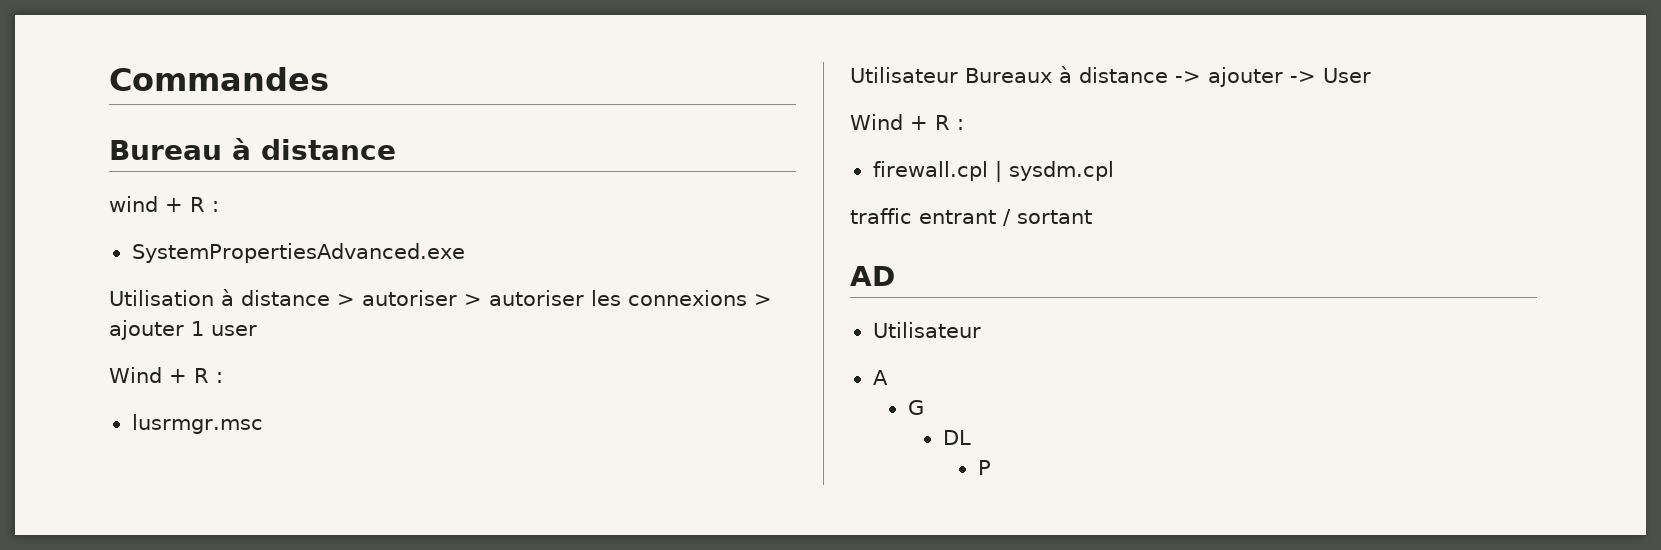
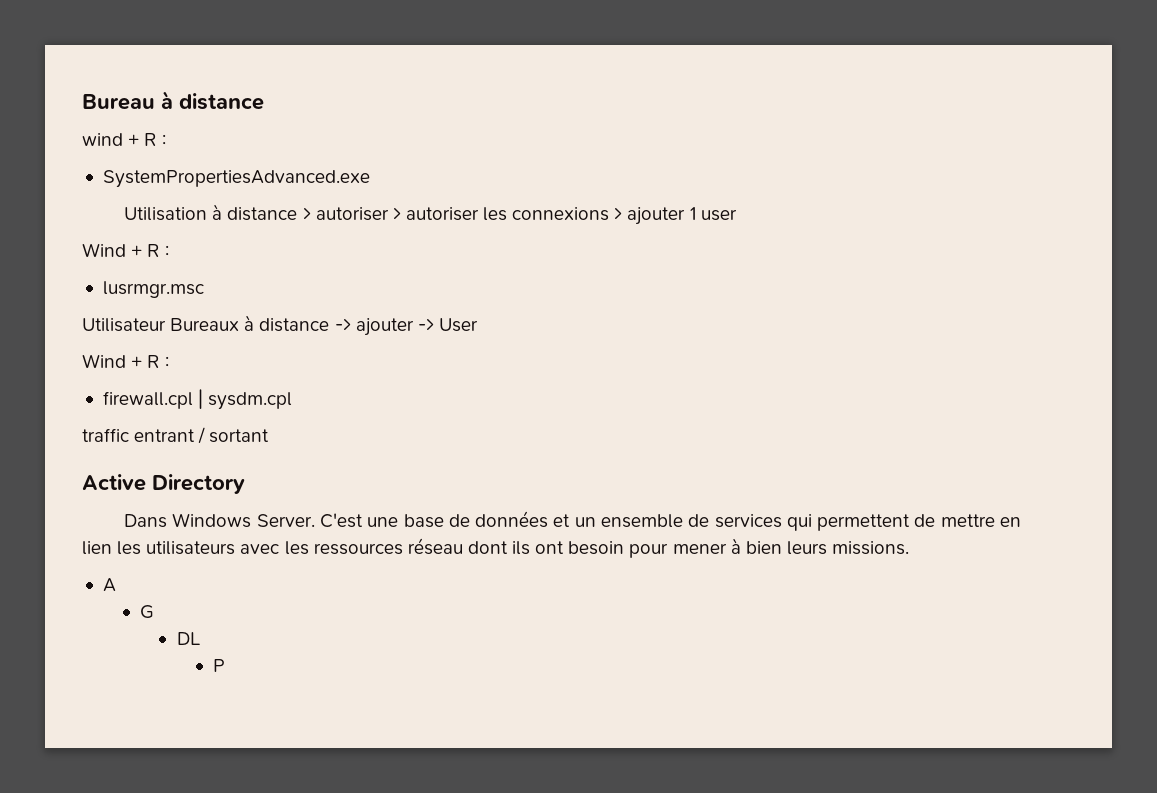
- Commandes
- AD
- Utilisateur
+ Active Directory
+ Dans Windows Server. C'est une base de données et un ensemble de services qui permettent de mettre en lien les utilisateurs avec les ressources réseau dont ils ont besoin pour mener à bien leurs missions.

